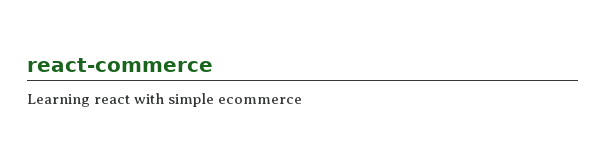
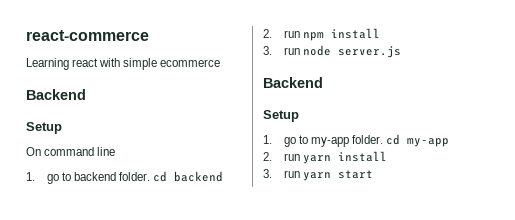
  Learning react with simple ecommerce
+ Backend
+ Setup
+ On command line
+ 1. go to backend folder. cd backend
+ 2. run npm install
+ 3. run node server.js
+ Backend
+ Setup
+ 1. go to my-app folder. cd my-app
+ 2. run yarn install
+ 3. run yarn start

